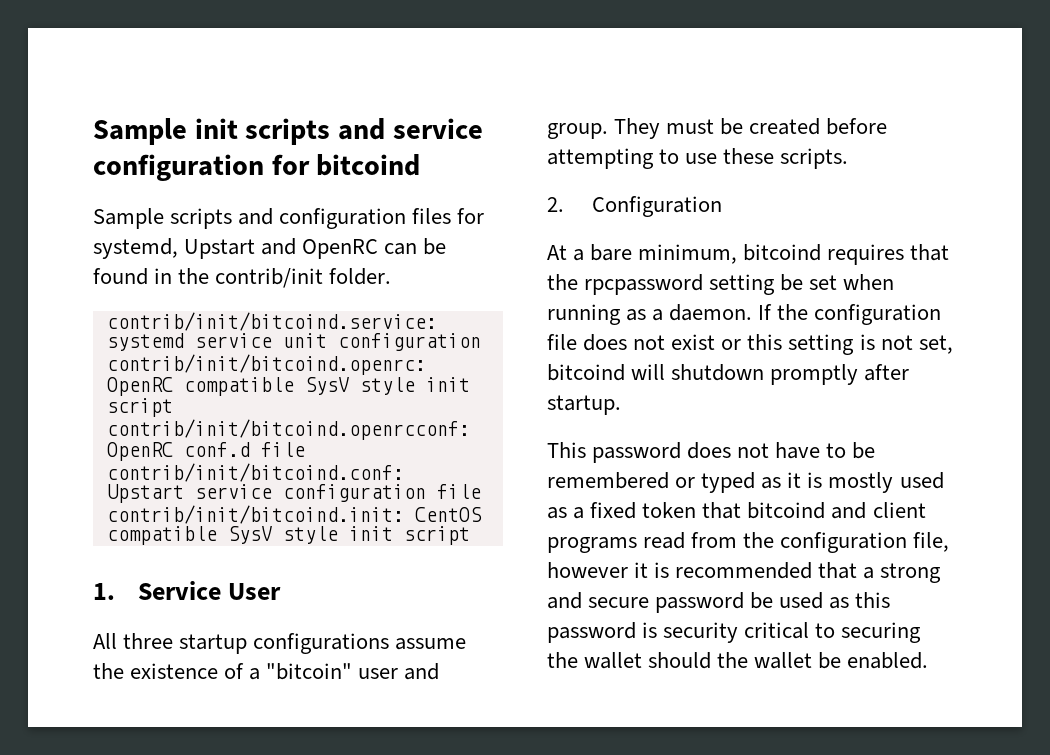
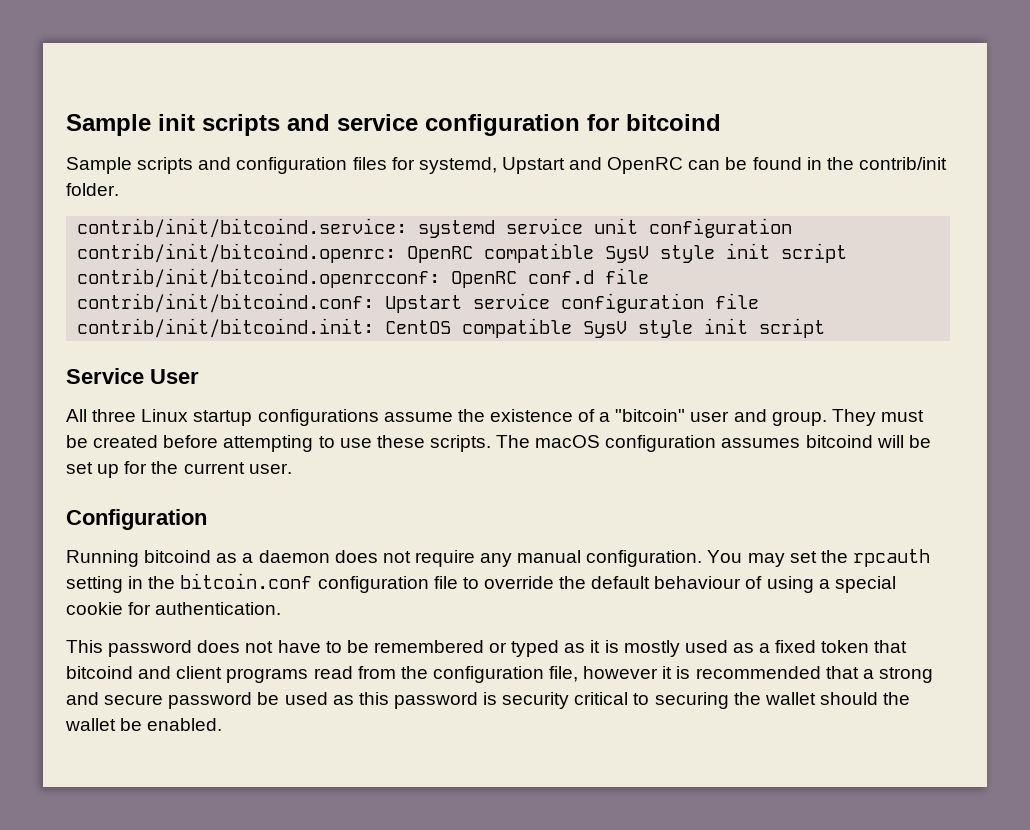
- 1. Service User
+ Service User
- All three startup configurations assume the existence of a "bitcoin" user and group.
+ All three Linux startup configurations assume the existence of a "bitcoin" user and group.
- They must be created before attempting to use these scripts.
- 2. Configuration
- At a bare minimum, bitcoind requires that the rpcpassword setting be set when running as a daemon. If the configuration file does not exist or this setting is not set, bitcoind will shutdown promptly after startup.
+ They must be created before attempting to use these scripts. The macOS configuration assumes bitcoind will be set up for the current user.
+ Configuration
+ Running bitcoind as a daemon does not require any manual configuration. You may set the rpcauth setting in the bitcoin.conf configuration file to override the default behaviour of using a special cookie for authentication.

